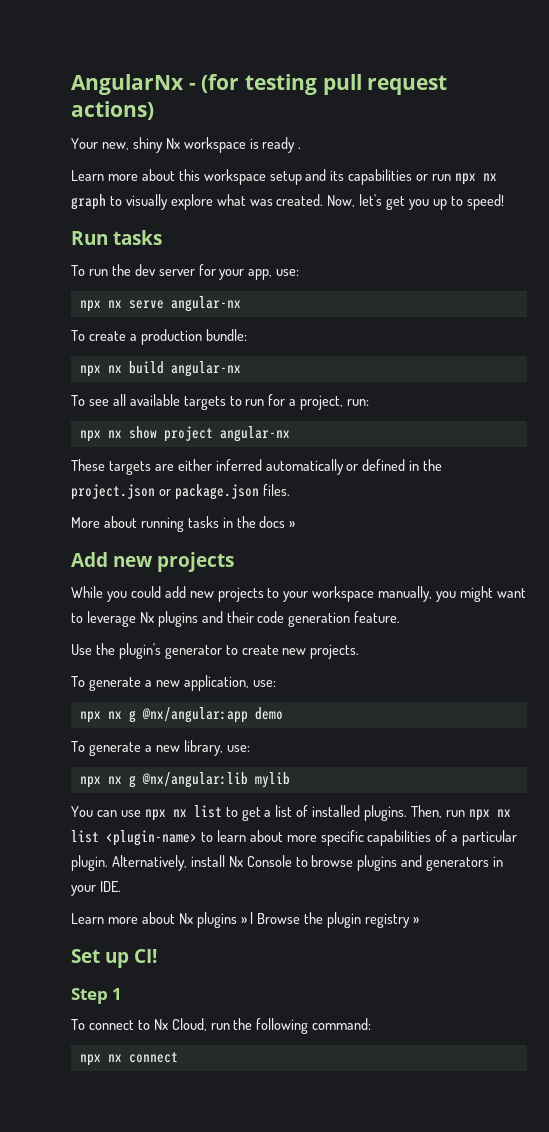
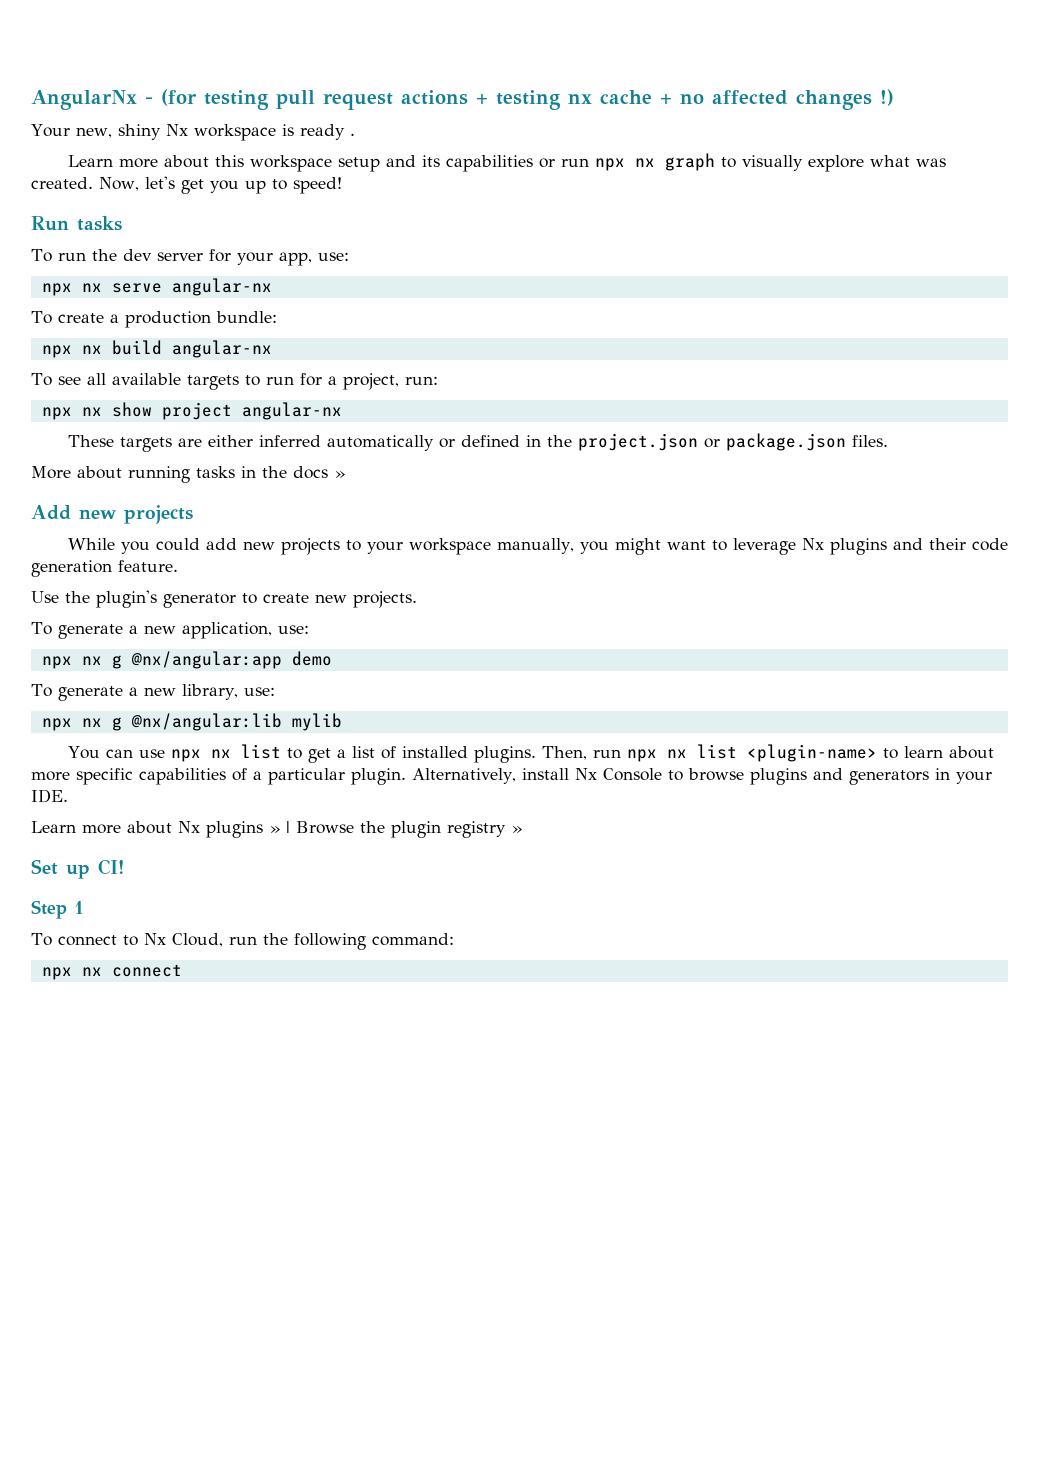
- AngularNx - (for testing pull request actions)
+ AngularNx - (for testing pull request actions + testing nx cache + no affected changes !)

